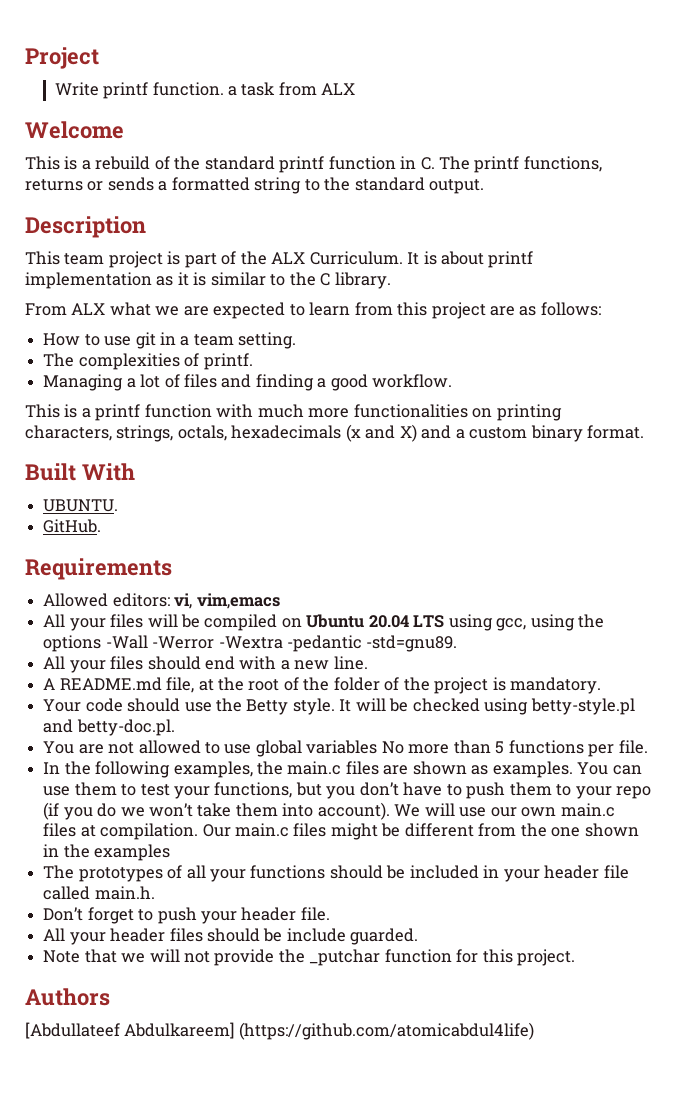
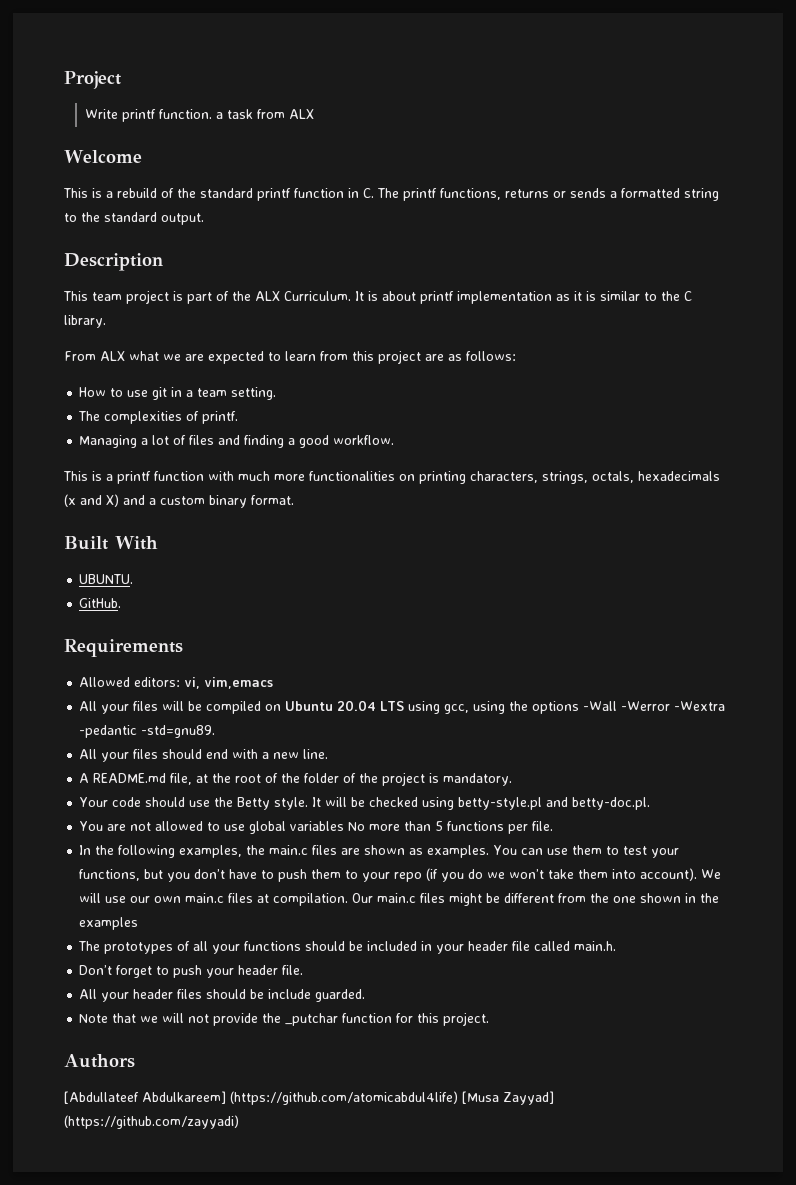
- [Abdullateef Abdulkareem] (https://github.com/atomicabdul4life)
+ [Abdullateef Abdulkareem] (https://github.com/atomicabdul4life) [Musa Zayyad] (https://github.com/zayyadi)

